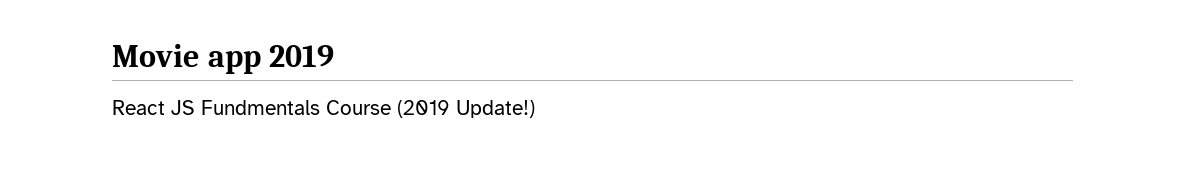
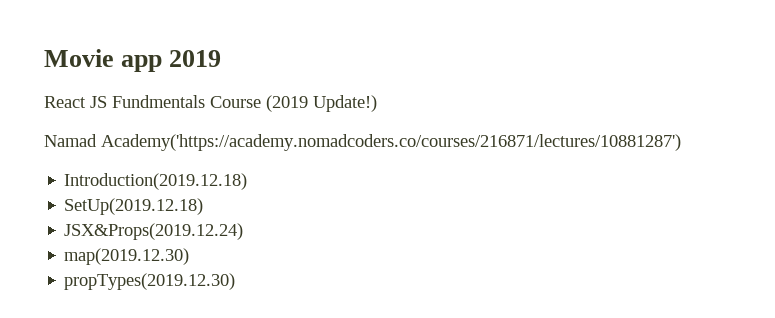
+ Namad Academy('https://academy.nomadcoders.co/courses/216871/lectures/10881287')
+ Introduction(2019.12.18)
+ SetUp(2019.12.18)
+ JSX&Props(2019.12.24)
+ map(2019.12.30)
+ propTypes(2019.12.30)

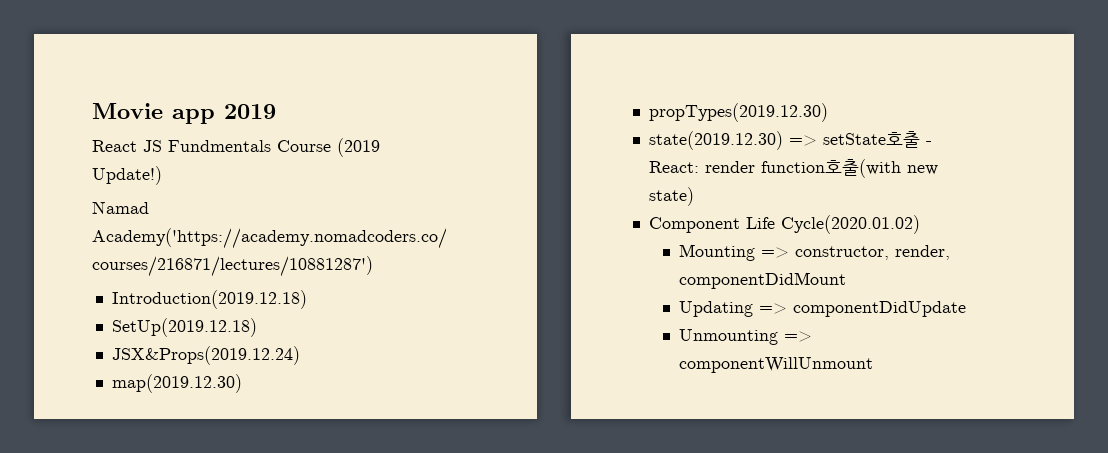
+ state(2019.12.30) => setState호출 - React: render function호출(with new state)
+ Component Life Cycle(2020.01.02)
+ Mounting => constructor, render, componentDidMount
+ Updating => componentDidUpdate
+ Unmounting => componentWillUnmount

